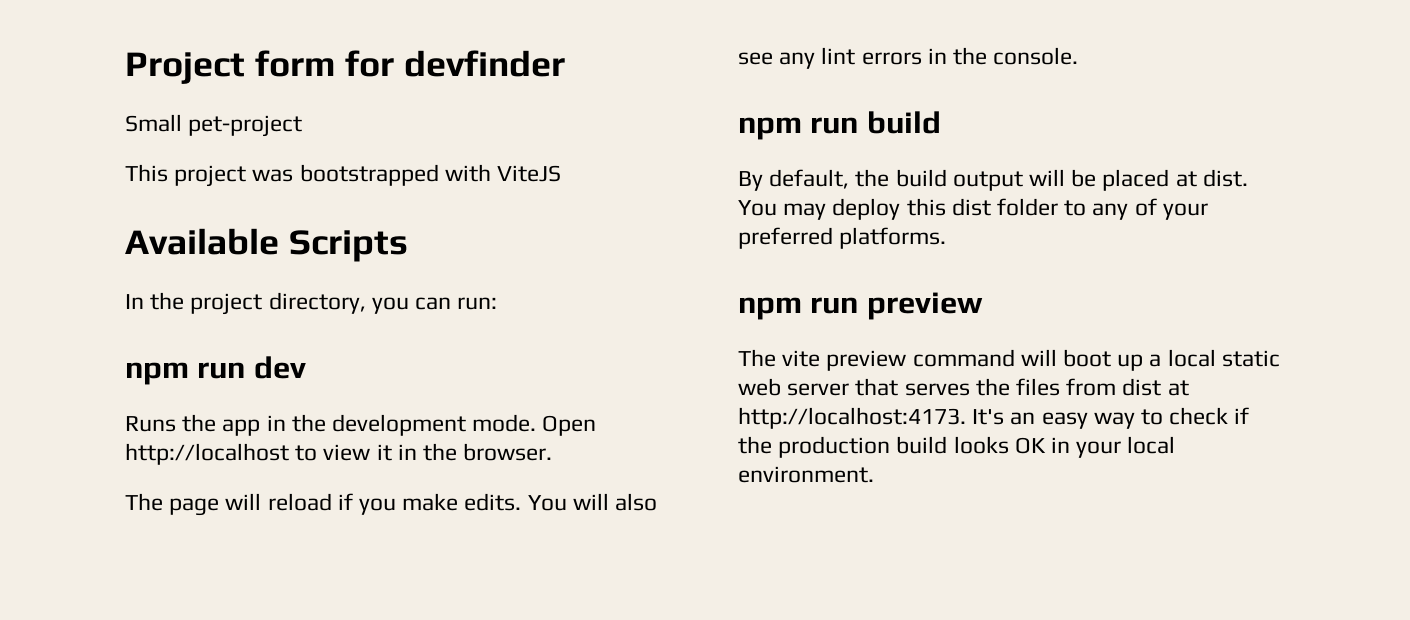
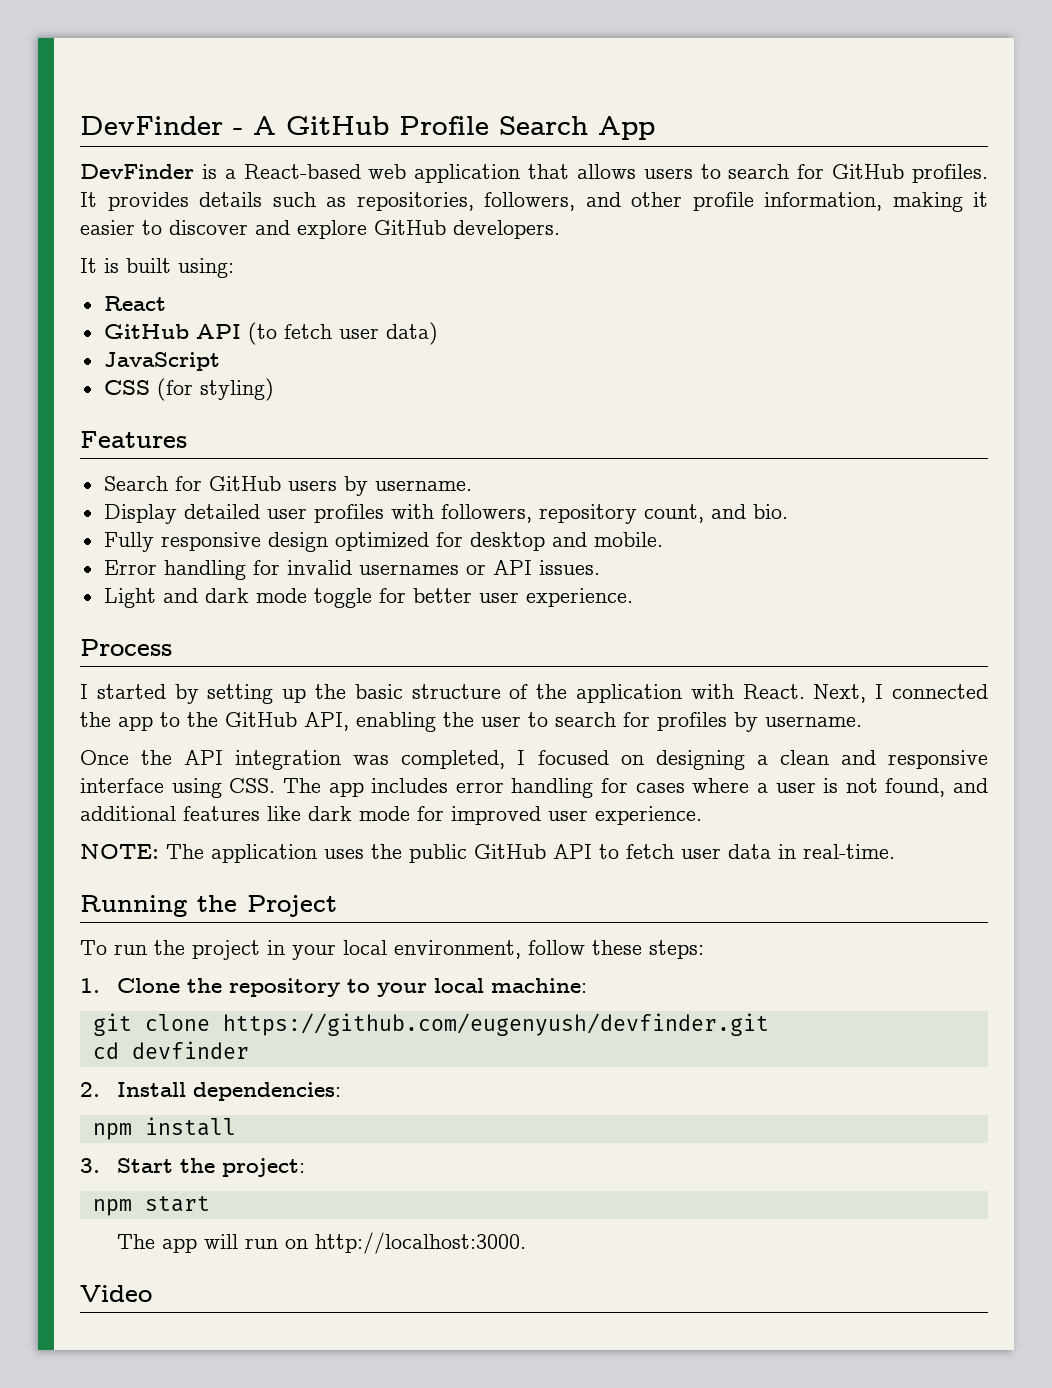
- Project form for devfinder
- Small pet-project
- This project was bootstrapped with ViteJS
- Available Scripts
- In the project directory, you can run:
- npm run dev
- Runs the app in the development mode. Open http://localhost to view it in the browser.
- The page will reload if you make edits. You will also see any lint errors in the console.
- npm run build
- By default, the build output will be placed at dist. You may deploy this dist folder to any of your preferred platforms.
- npm run preview
- The vite preview command will boot up a local static web server that serves the files from dist at http://localhost:4173. It's an easy way to check if the production build looks OK in your local environment.
+ DevFinder - A GitHub Profile Search App
+ DevFinder is a React-based web application that allows users to search for GitHub profiles. It provides details such as repositories, followers, and other profile information, making it easier to discover and explore GitHub developers.
+ It is built using:
+ React
+ GitHub API (to fetch user data)
+ JavaScript
+ CSS (for styling)
+ Features
+ Search for GitHub users by username.
+ Display detailed user profiles with followers, repository count, and bio.
+ Fully responsive design optimized for desktop and mobile.
+ Error handling for invalid usernames or API issues.
+ Light and dark mode toggle for better user experience.
+ Process
+ I started by setting up the basic structure of the application with React. Next, I connected the app to the GitHub API, enabling the user to search for profiles by username.
+ Once the API integration was completed, I focused on designing a clean and responsive interface using CSS. The app includes error handling for cases where a user is not found, and additional features like dark mode for improved user experience.
+ NOTE: The application uses the public GitHub API to fetch user data in real-time.
+ Running the Project
+ To run the project in your local environment, follow these steps:
+ 1. Clone the repository to your local machine:
+ git clone https://github.com/eugenyush/devfinder.git
+ cd devfinder
+ 2. Install dependencies:
+ npm install
+ 3. Start the project:
+ npm start
+ The app will run on http://localhost:3000.
+ Video

